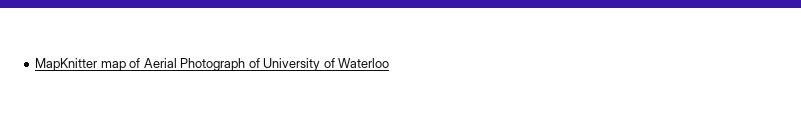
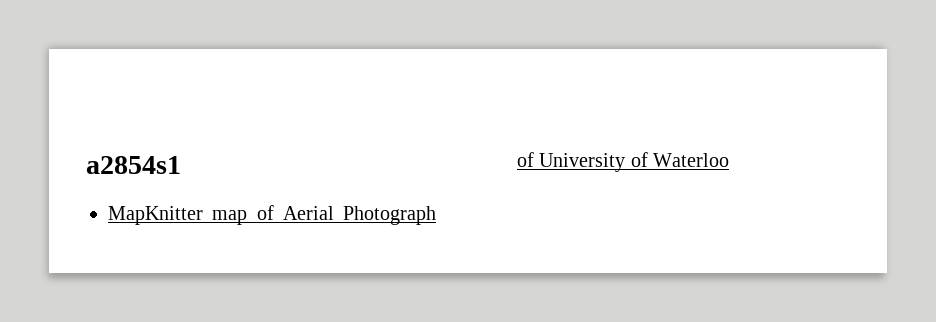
+ a2854s1

